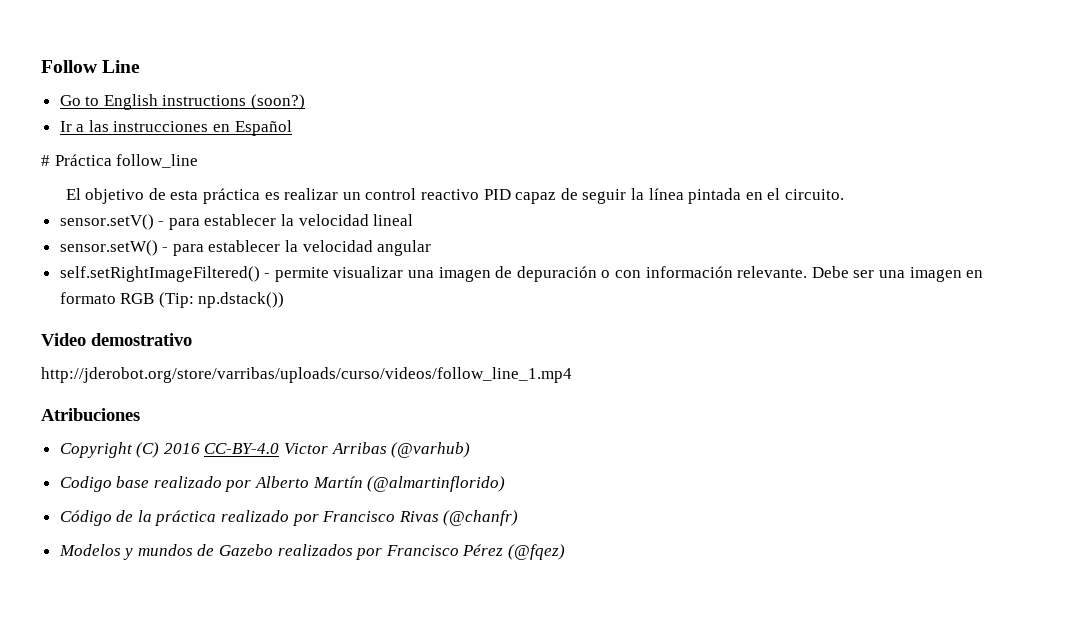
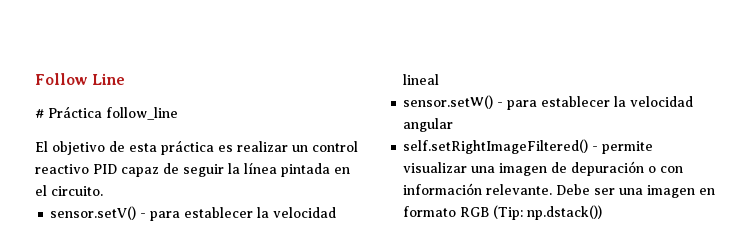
- Go to English instructions (soon?)
- Ir a las instrucciones en Español
- Video demostrativo
- http://jderobot.org/store/varribas/uploads/curso/videos/follow_line_1.mp4
- Atribuciones
- Copyright (C) 2016 CC-BY-4.0 Victor Arribas (@varhub)
- Codigo base realizado por Alberto Martín (@almartinflorido)
- Código de la práctica realizado por Francisco Rivas (@chanfr)
- Modelos y mundos de Gazebo realizados por Francisco Pérez (@fqez)

